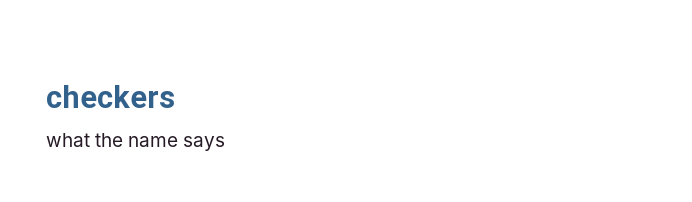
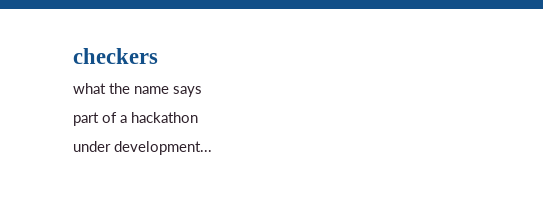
+ part of a hackathon
+ under development...

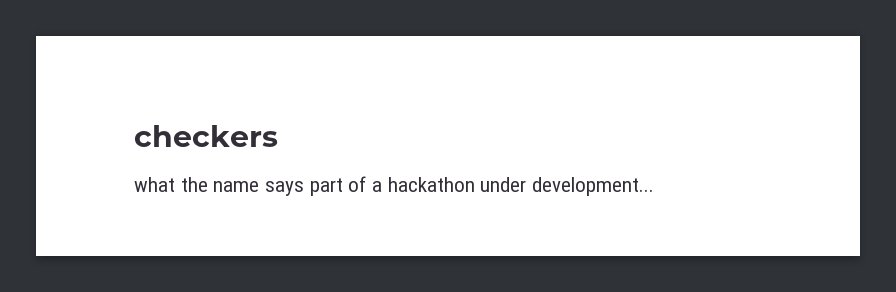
- what the name says
- part of a hackathon
- under development...
+ what the name says part of a hackathon under development...

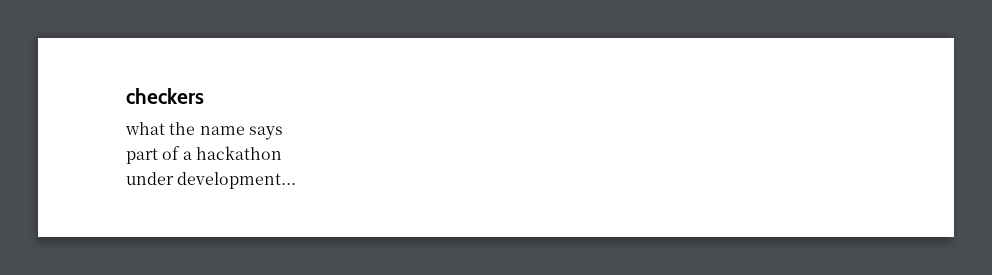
- what the name says part of a hackathon under development...
+ what the name says
+ part of a hackathon
+ under development...

